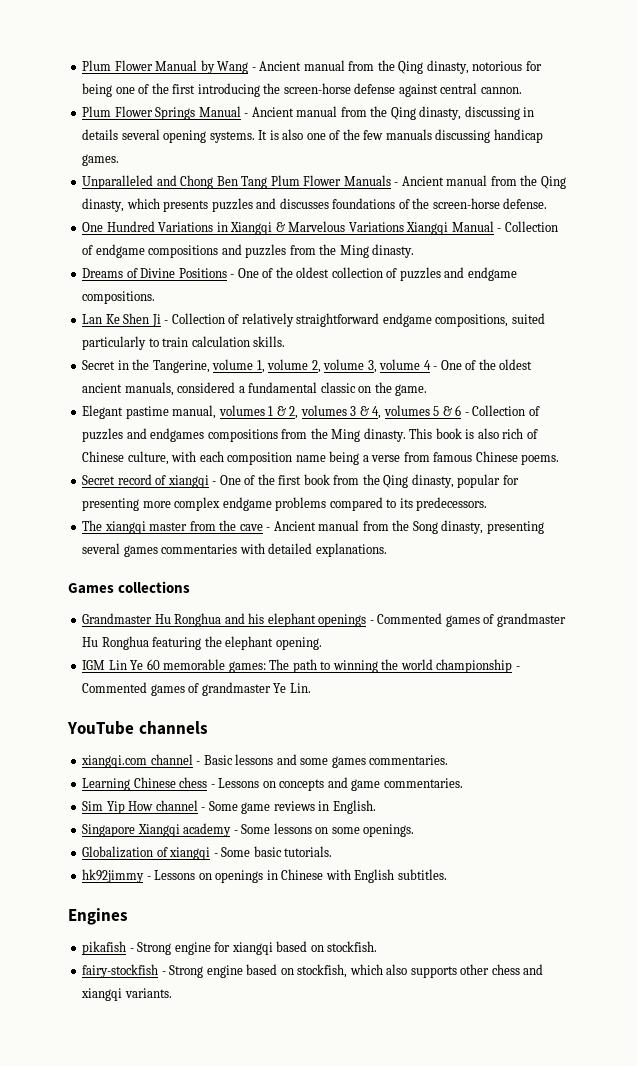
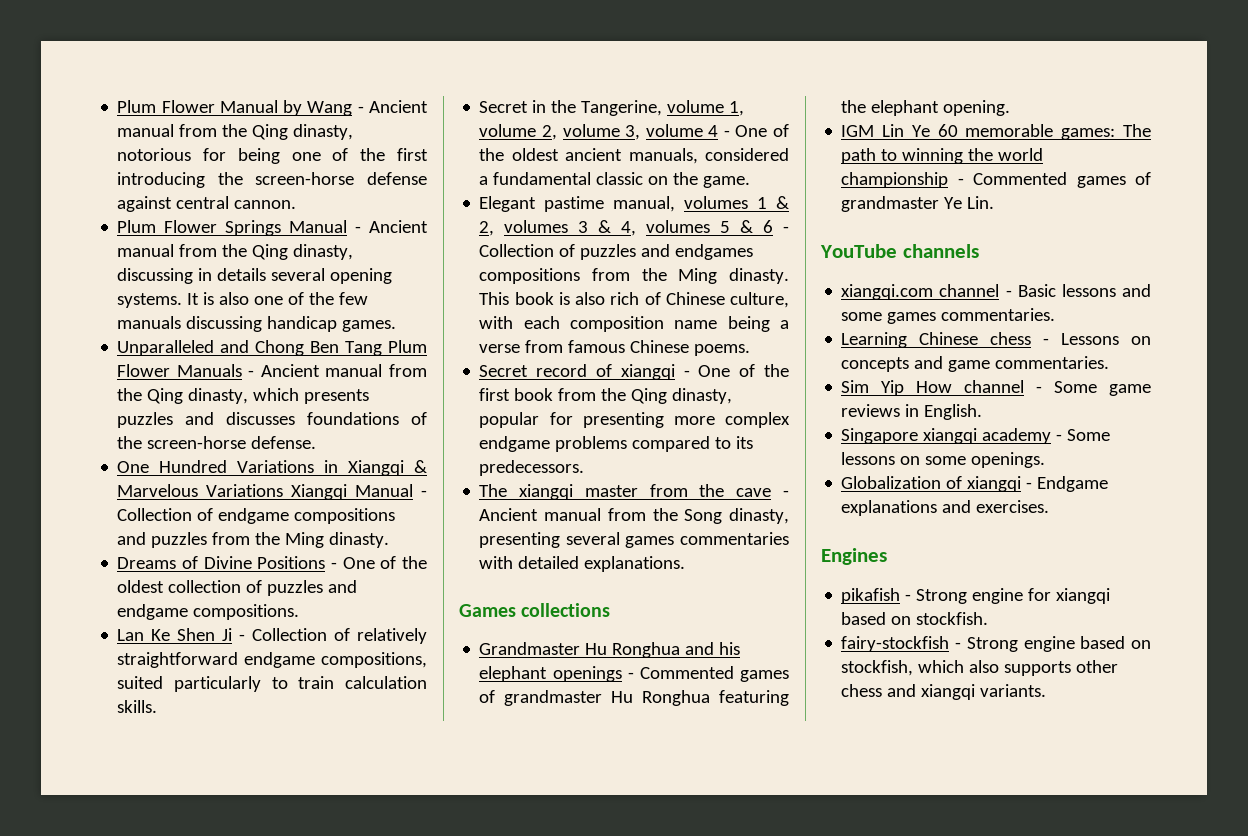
- Singapore Xiangqi academy - Some lessons on some openings.
+ Singapore xiangqi academy - Some lessons on some openings.
- Globalization of xiangqi - Some basic tutorials.
- hk92jimmy - Lessons on openings in Chinese with English subtitles.
+ Globalization of xiangqi - Endgame explanations and exercises.

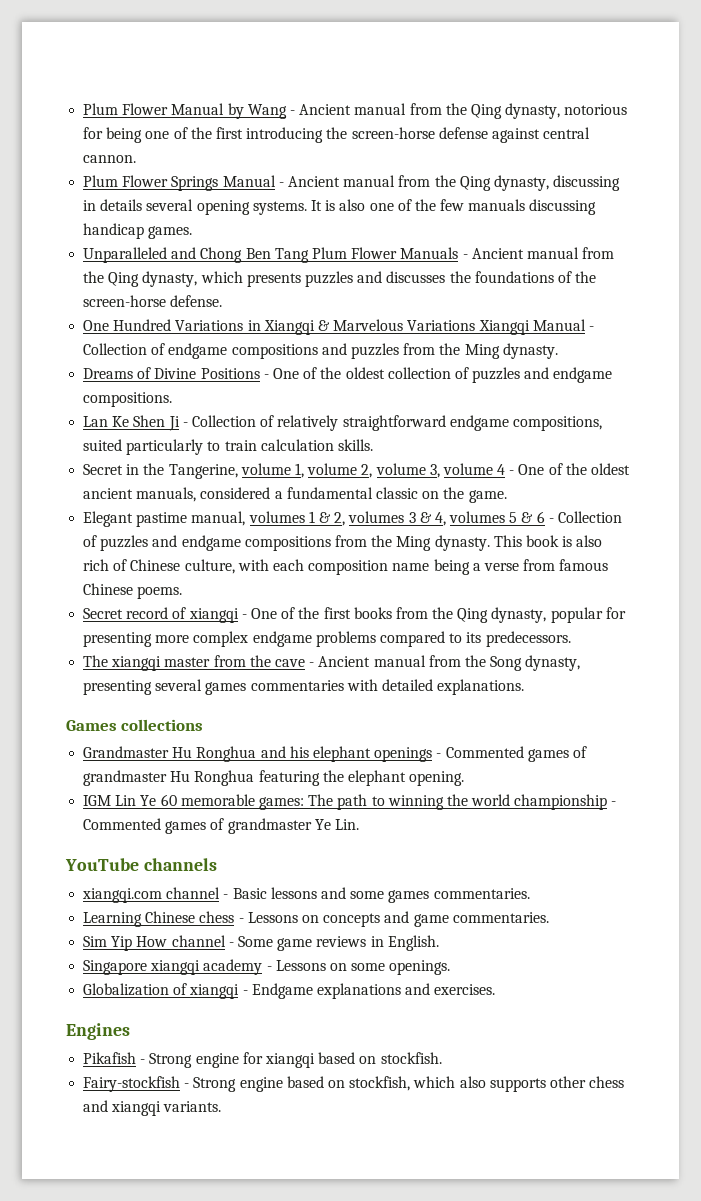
- Plum Flower Manual by Wang - Ancient manual from the Qing dinasty, notorious for being one of the first introducing the screen-horse defense against central cannon.
+ Plum Flower Manual by Wang - Ancient manual from the Qing dynasty, notorious for being one of the first introducing the screen-horse defense against central cannon.
- Plum Flower Springs Manual - Ancient manual from the Qing dinasty, discussing in details several opening systems.
+ Plum Flower Springs Manual - Ancient manual from the Qing dynasty, discussing in details several opening systems.
- Unparalleled and Chong Ben Tang Plum Flower Manuals - Ancient manual from the Qing dinasty, which presents puzzles and discusses foundations of the screen-horse defense.
+ Unparalleled and Chong Ben Tang Plum Flower Manuals - Ancient manual from the Qing dynasty, which presents puzzles and discusses the foundations of the screen-horse defense.
- One Hundred Variations in Xiangqi & Marvelous Variations Xiangqi Manual - Collection of endgame compositions and puzzles from the Ming dinasty.
+ One Hundred Variations in Xiangqi & Marvelous Variations Xiangqi Manual - Collection of endgame compositions and puzzles from the Ming dynasty.
- Elegant pastime manual, volumes 1 & 2, volumes 3 & 4, volumes 5 & 6 - Collection of puzzles and endgames compositions from the Ming dinasty.
+ Elegant pastime manual, volumes 1 & 2, volumes 3 & 4, volumes 5 & 6 - Collection of puzzles and endgame compositions from the Ming dynasty.
- Secret record of xiangqi - One of the first book from the Qing dinasty, popular for presenting more complex endgame problems compared to its predecessors.
+ Secret record of xiangqi - One of the first books from the Qing dynasty, popular for presenting more complex endgame problems compared to its predecessors.
- The xiangqi master from the cave - Ancient manual from the Song dinasty, presenting several games commentaries with detailed explanations.
+ The xiangqi master from the cave - Ancient manual from the Song dynasty, presenting several games commentaries with detailed explanations.
- Singapore xiangqi academy - Some lessons on some openings.
+ Singapore xiangqi academy - Lessons on some openings.
- pikafish - Strong engine for xiangqi based on stockfish.
+ Pikafish - Strong engine for xiangqi based on stockfish.
- fairy-stockfish - Strong engine based on stockfish, which also supports other chess and xiangqi variants.
+ Fairy-stockfish - Strong engine based on stockfish, which also supports other chess and xiangqi variants.

